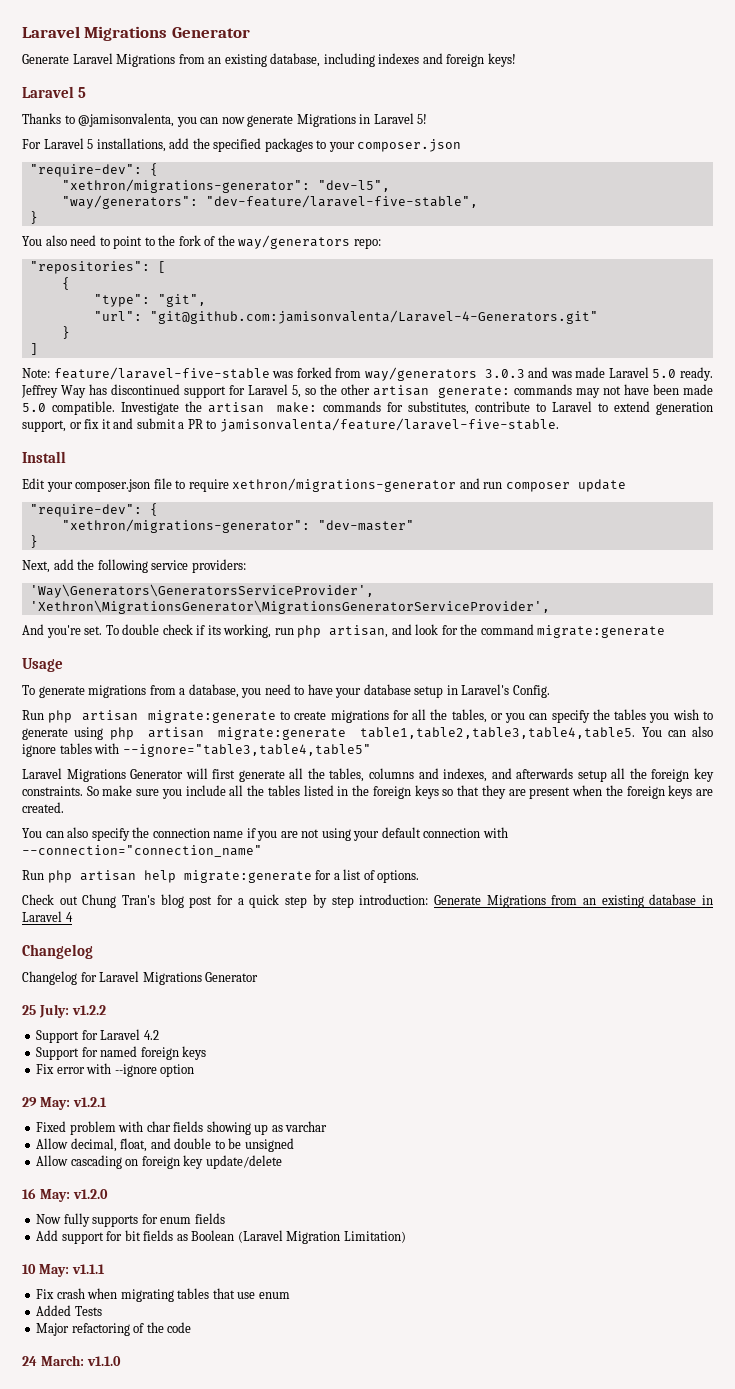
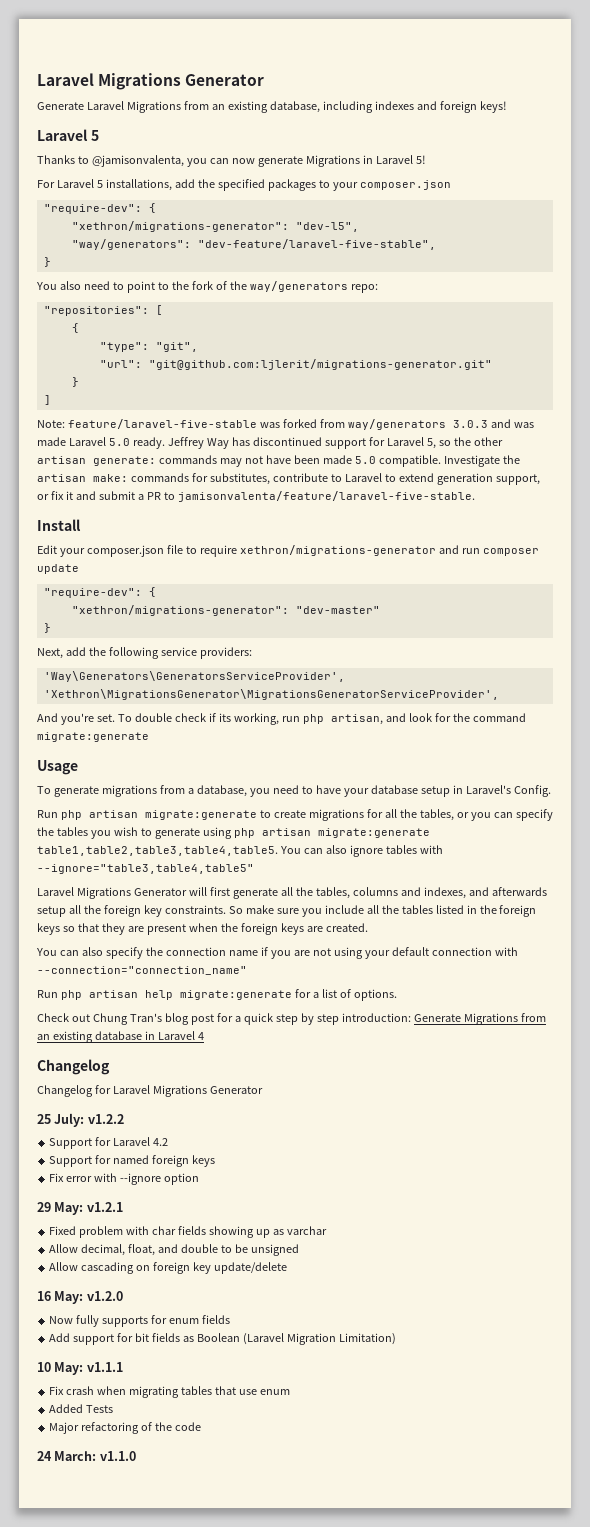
- "url": "git@github.com:jamisonvalenta/Laravel-4-Generators.git"
+ "url": "git@github.com:ljlerit/migrations-generator.git"

